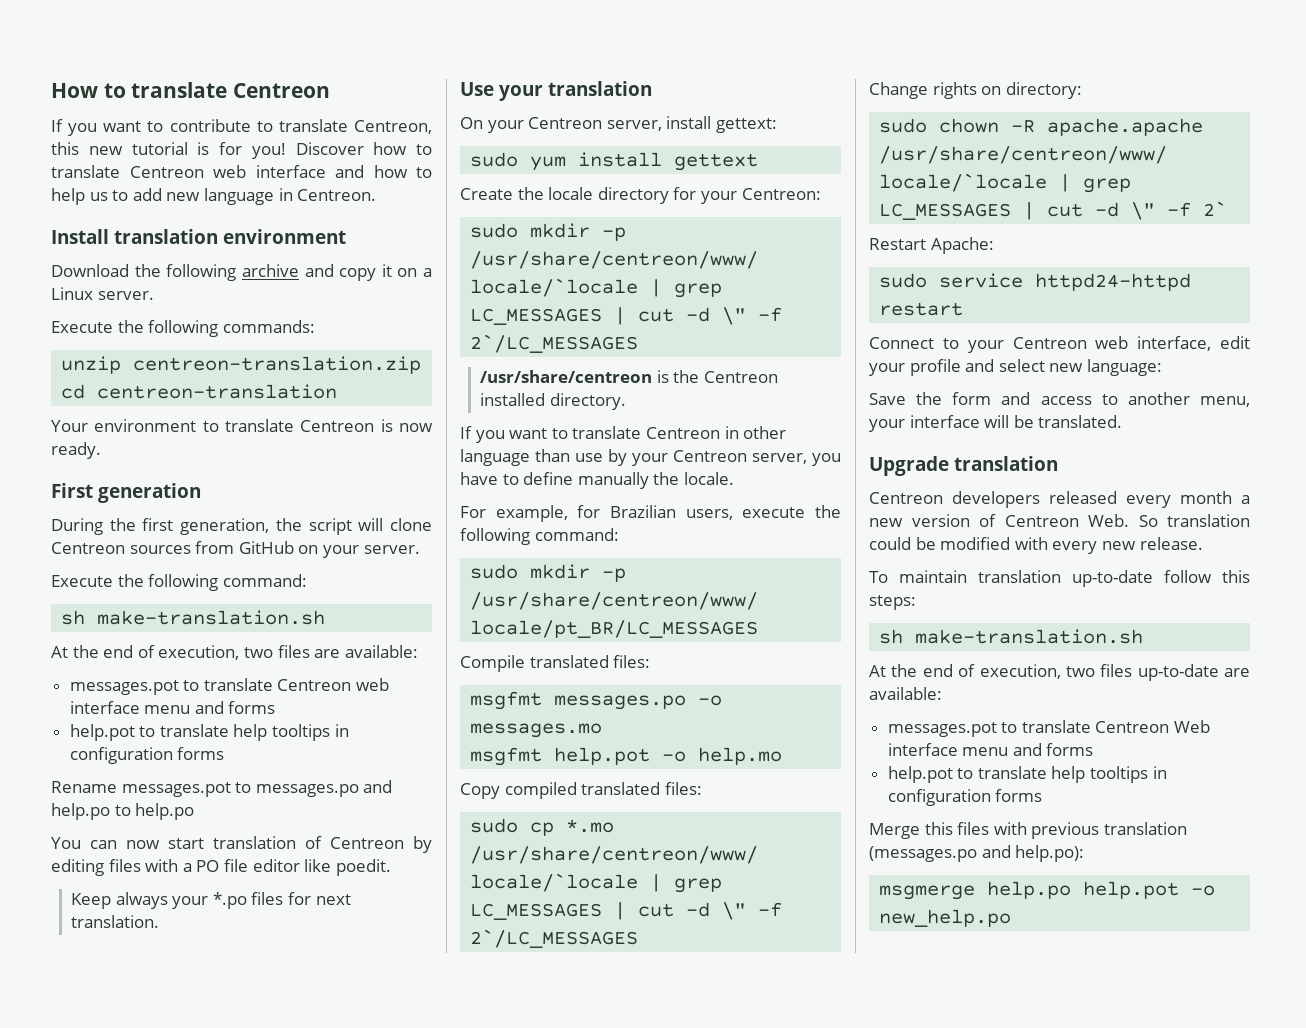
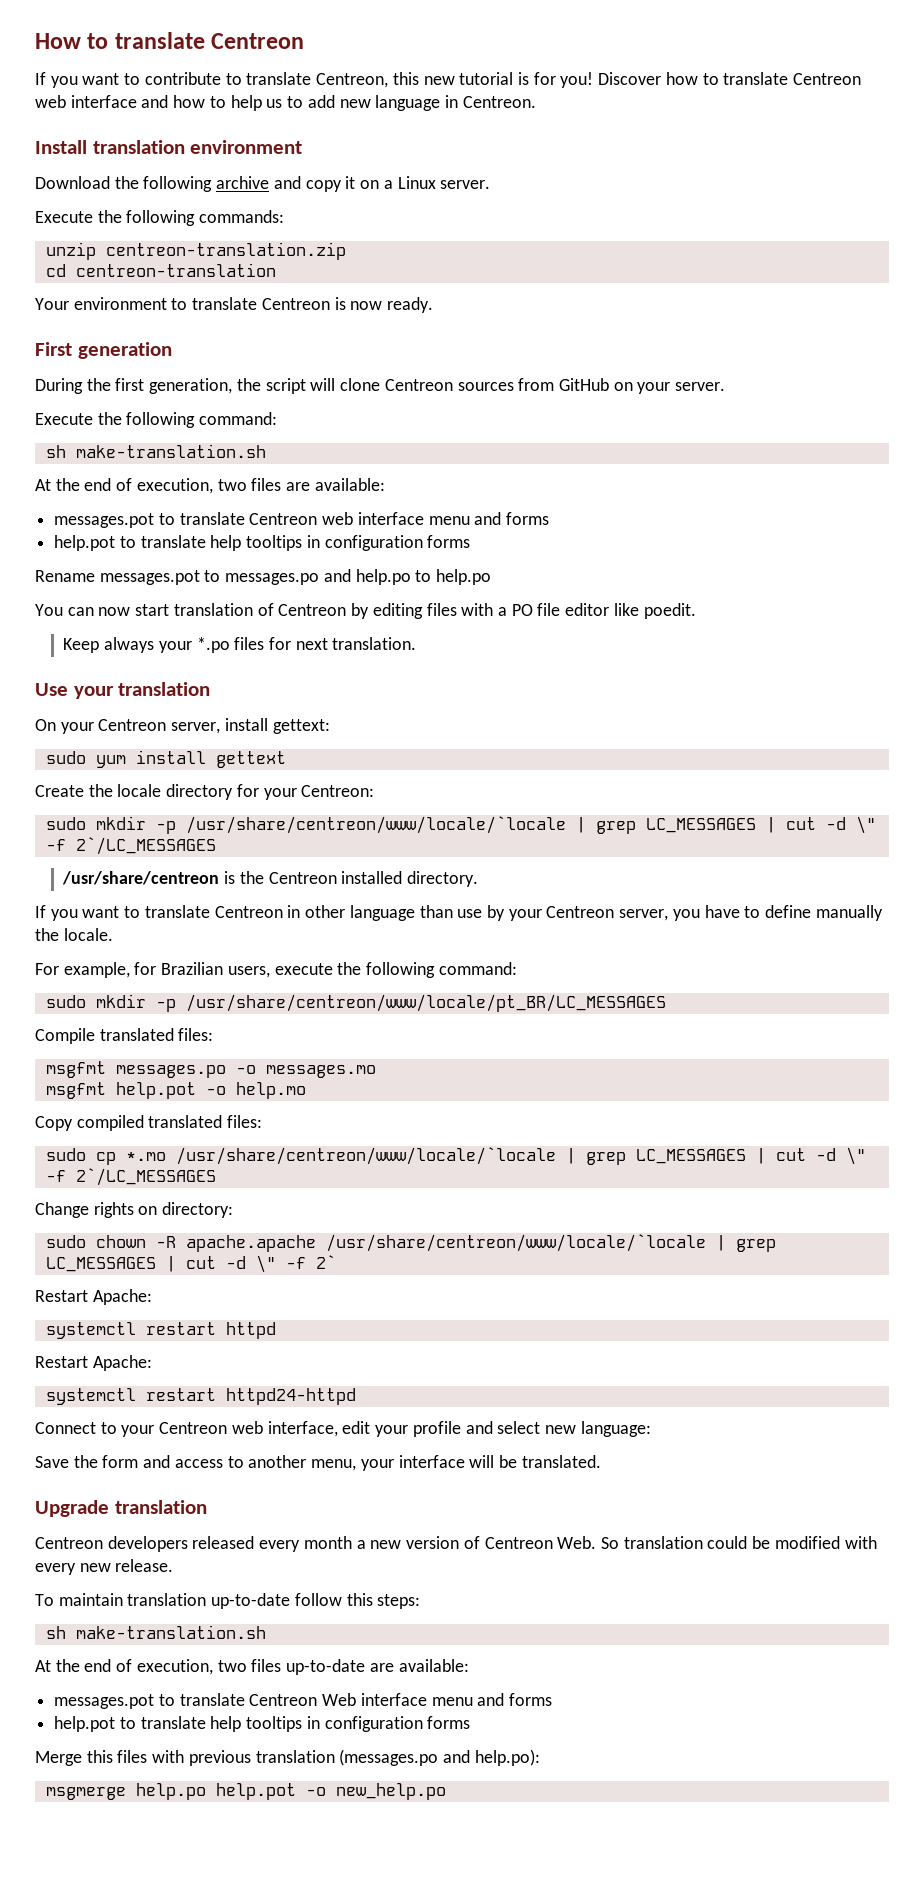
- sudo service httpd24-httpd restart
+ systemctl restart httpd
+ Restart Apache:
+ systemctl restart httpd24-httpd

